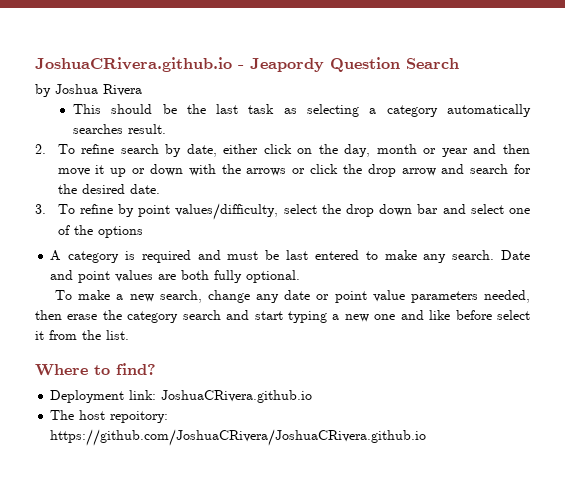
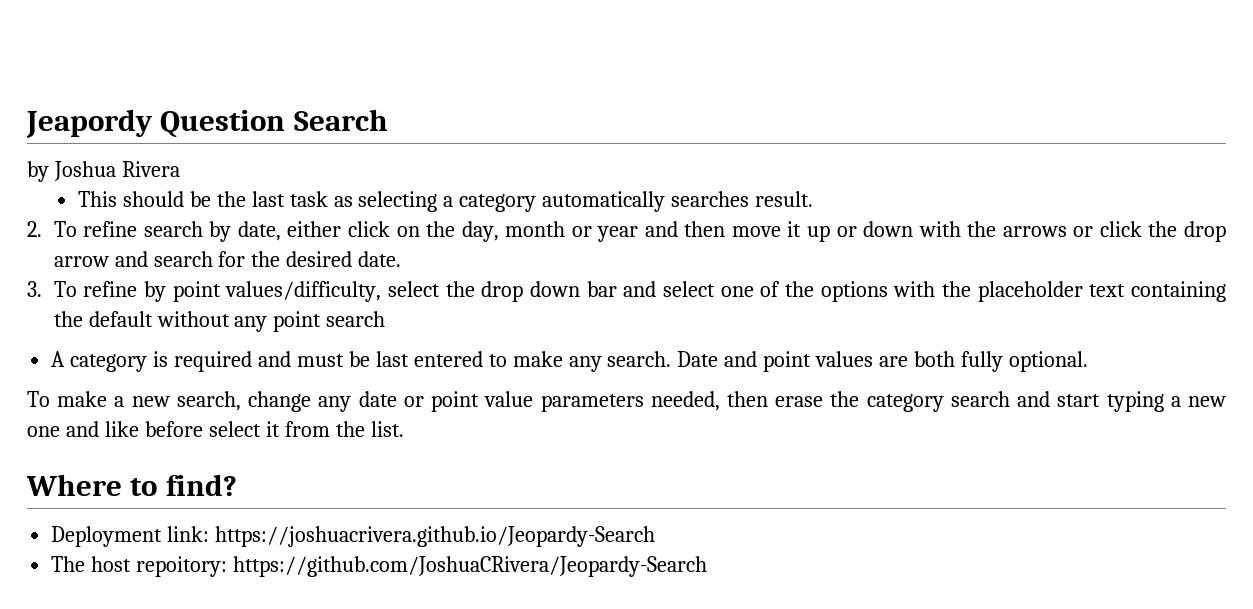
- JoshuaCRivera.github.io - Jeapordy Question Search
+ Jeapordy Question Search
- 3. To refine by point values/difficulty, select the drop down bar and select one of the options
+ 3. To refine by point values/difficulty, select the drop down bar and select one of the options with the placeholder text containing the default without any point search
- Deployment link: JoshuaCRivera.github.io
+ Deployment link: https://joshuacrivera.github.io/Jeopardy-Search
- The host repoitory: https://github.com/JoshuaCRivera/JoshuaCRivera.github.io
+ The host repoitory: https://github.com/JoshuaCRivera/Jeopardy-Search

